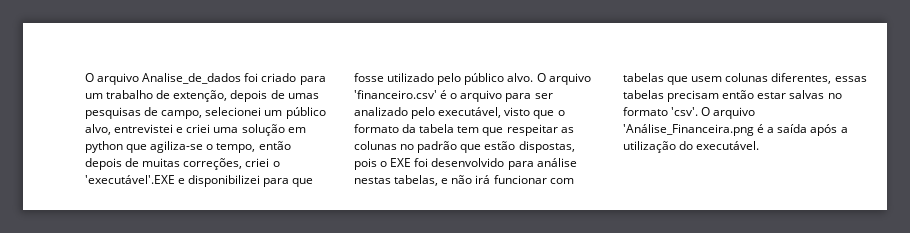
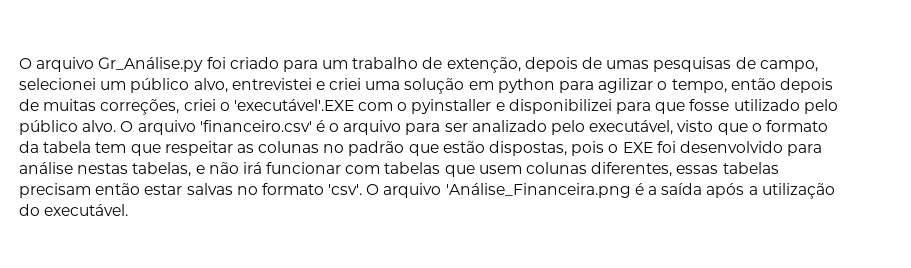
- O arquivo Analise_de_dados foi criado para um trabalho de extenção, depois de umas pesquisas de campo, selecionei um público alvo, entrevistei e criei uma solução em python que agiliza-se o tempo, então depois de muitas correções, criei o 'executável'.EXE e disponibilizei para que fosse utilizado pelo público alvo.
+ O arquivo Gr_Análise.py foi criado para um trabalho de extenção, depois de umas pesquisas de campo, selecionei um público alvo, entrevistei e criei uma solução em python para agilizar o tempo, então depois de muitas correções, criei o 'executável'.EXE com o pyinstaller e disponibilizei para que fosse utilizado pelo público alvo.

